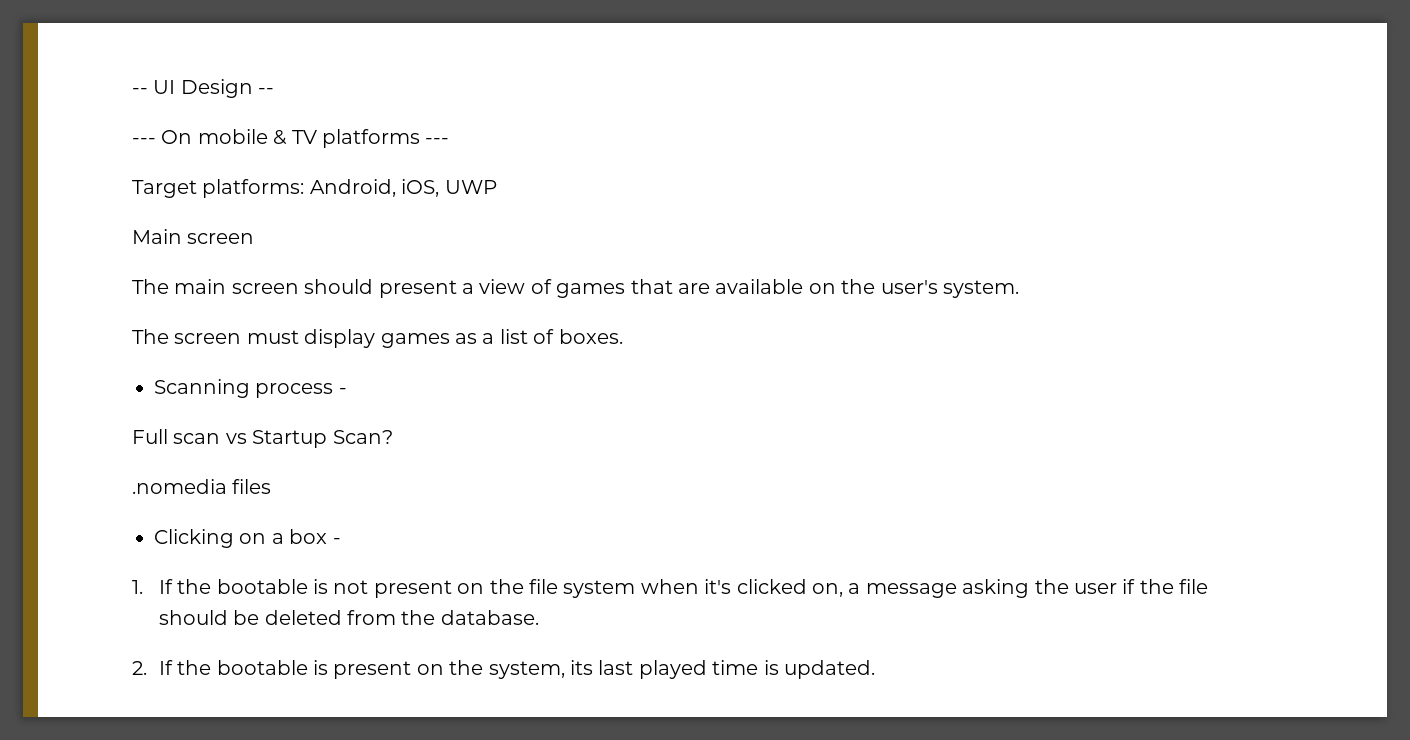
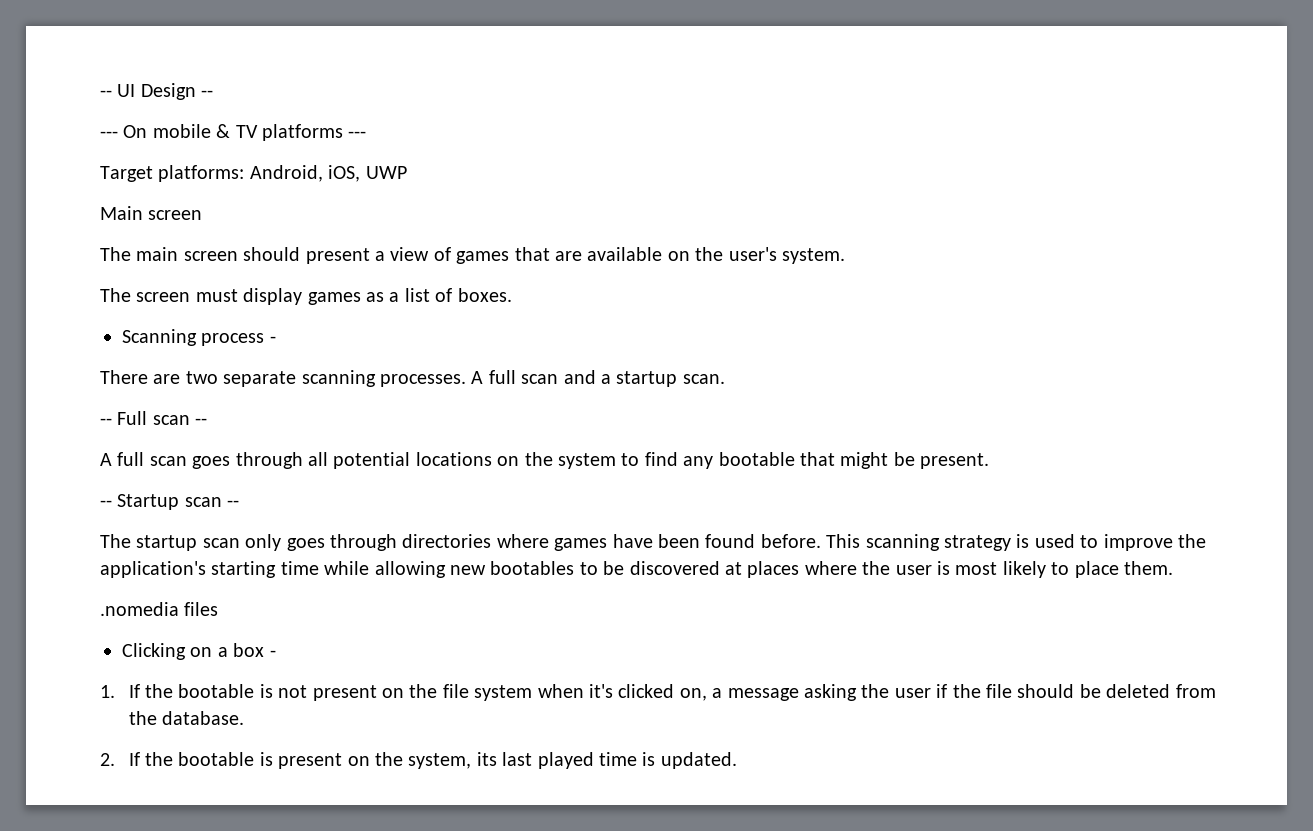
- Full scan vs Startup Scan?
+ There are two separate scanning processes. A full scan and a startup scan.
+ -- Full scan --
+ A full scan goes through all potential locations on the system to find any bootable that might be present.
+ -- Startup scan --
+ The startup scan only goes through directories where games have been found before. This scanning strategy is used to improve the application's starting time while allowing new bootables to be discovered at places where the user is most likely to place them.

